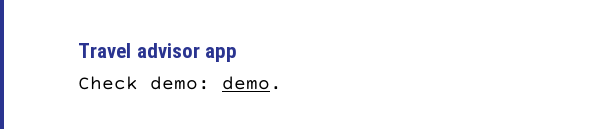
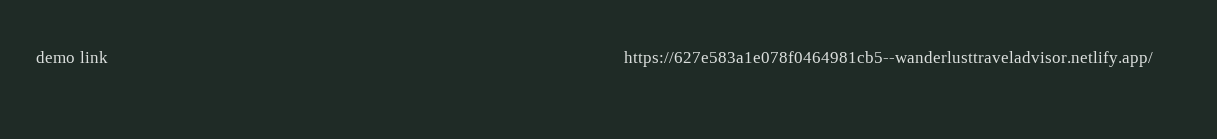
- Travel advisor app
- Check demo: demo.
+ demo link https://627e583a1e078f0464981cb5--wanderlusttraveladvisor.netlify.app/

